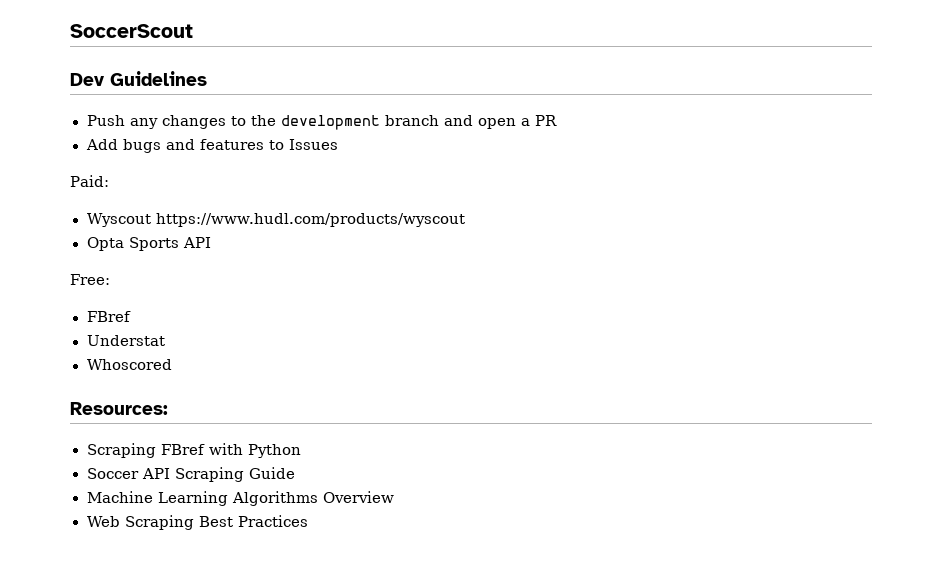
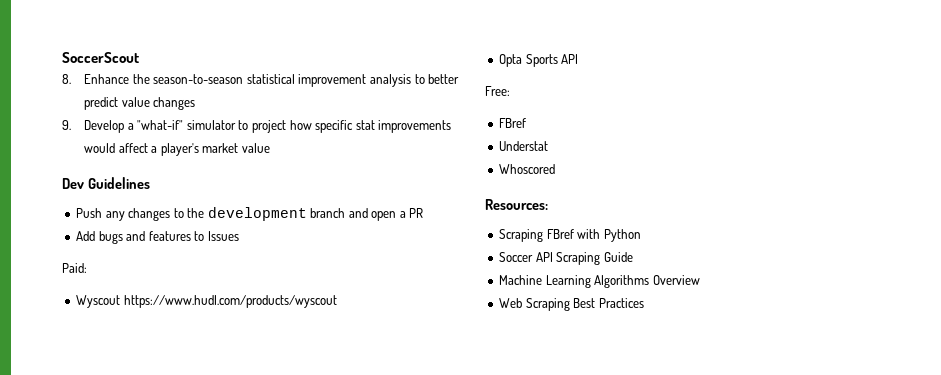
+ 8. Enhance the season-to-season statistical improvement analysis to better predict value changes
+ 9. Develop a "what-if" simulator to project how specific stat improvements would affect a player's market value

